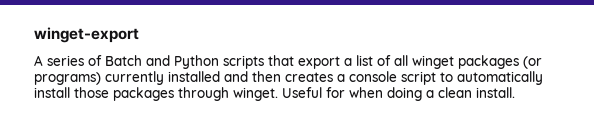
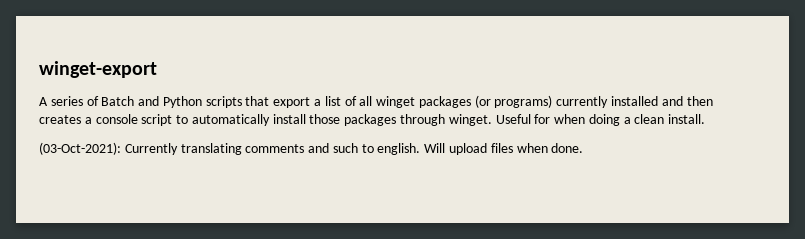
+ (03-Oct-2021): Currently translating comments and such to english. Will upload files when done.

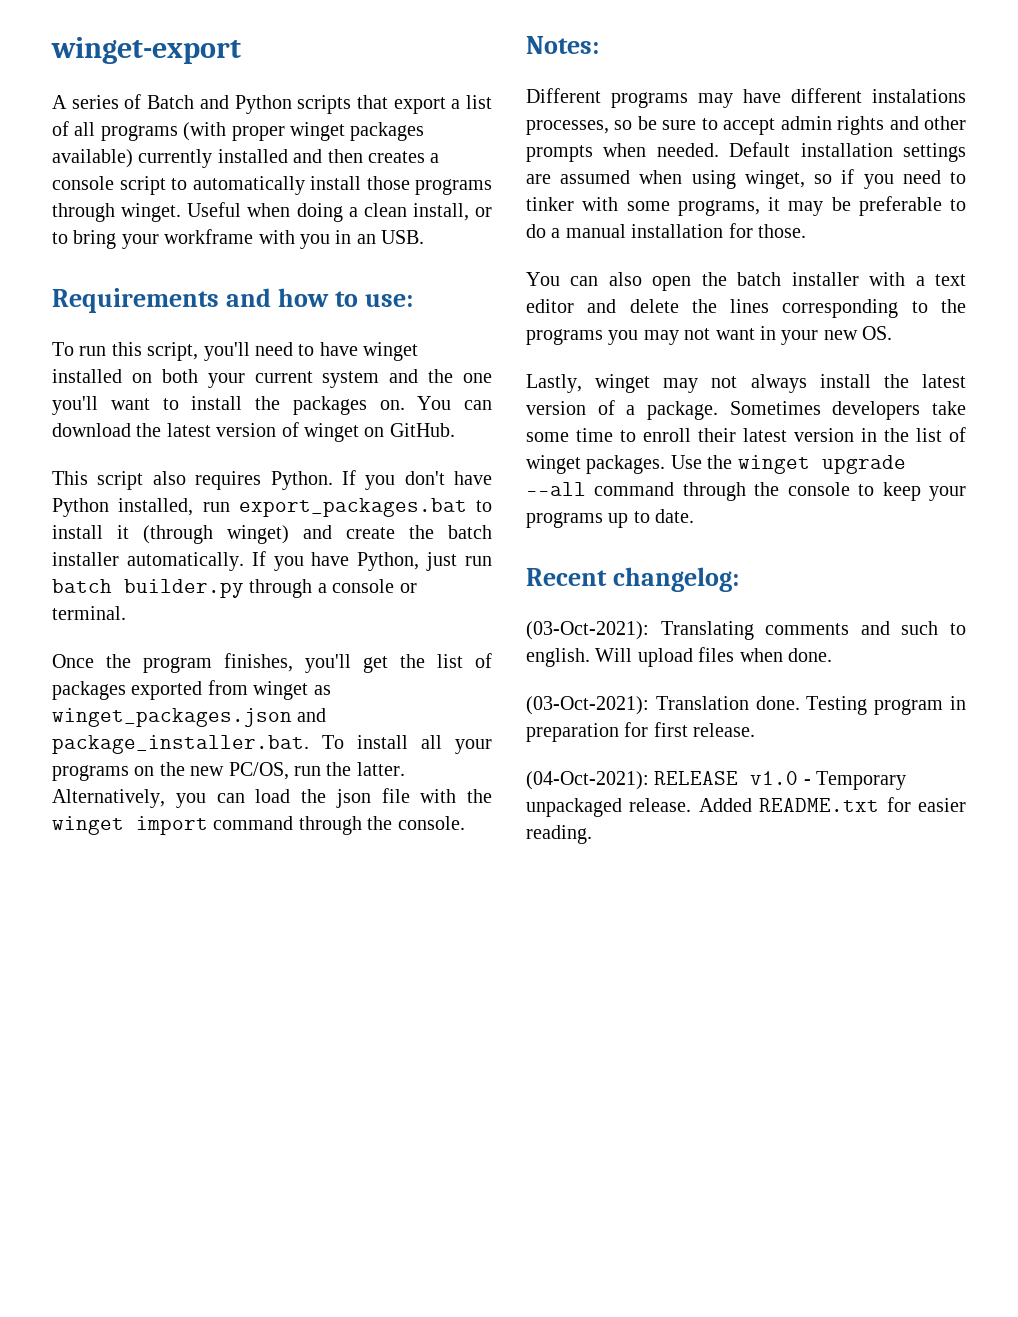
- A series of Batch and Python scripts that export a list of all winget packages (or programs) currently installed and then creates a console script to automatically install those packages through winget.
+ A series of Batch and Python scripts that export a list of all programs (with proper winget packages available) currently installed and then creates a console script to automatically install those programs through winget.
- Useful for when doing a clean install.
- (03-Oct-2021): Currently translating comments and such to english.
+ Useful when doing a clean install, or to bring your workframe with you in an USB.
+ Requirements and how to use:
+ To run this script, you'll need to have winget installed on both your current system and the one you'll want to install the packages on. You can download the latest version of winget on GitHub.
+ This script also requires Python. If you don't have Python installed, run export_packages.bat to install it (through winget) and create the batch installer automatically. If you have Python, just run batch builder.py through a console or terminal.
+ Once the program finishes, you'll get the list of packages exported from winget as winget_packages.json and package_installer.bat. To install all your programs on the new PC/OS, run the latter. Alternatively, you can load the json file with the winget import command through the console.
+ Notes:
+ Different programs may have different instalations processes, so be sure to accept admin rights and other prompts when needed. Default installation settings are assumed when using winget, so if you need to tinker with some programs, it may be preferable to do a manual installation for those.
+ You can also open the batch installer with a text editor and delete the lines corresponding to the programs you may not want in your new OS.
+ Lastly, winget may not always install the latest version of a package. Sometimes developers take some time to enroll their latest version in the list of winget packages. Use the winget upgrade --all command through the console to keep your programs up to date.
+ Recent changelog:
+ (03-Oct-2021): Translating comments and such to english.
+ (03-Oct-2021): Translation done. Testing program in preparation for first release.
+ (04-Oct-2021): RELEASE v1.0 - Temporary unpackaged release. Added README.txt for easier reading.

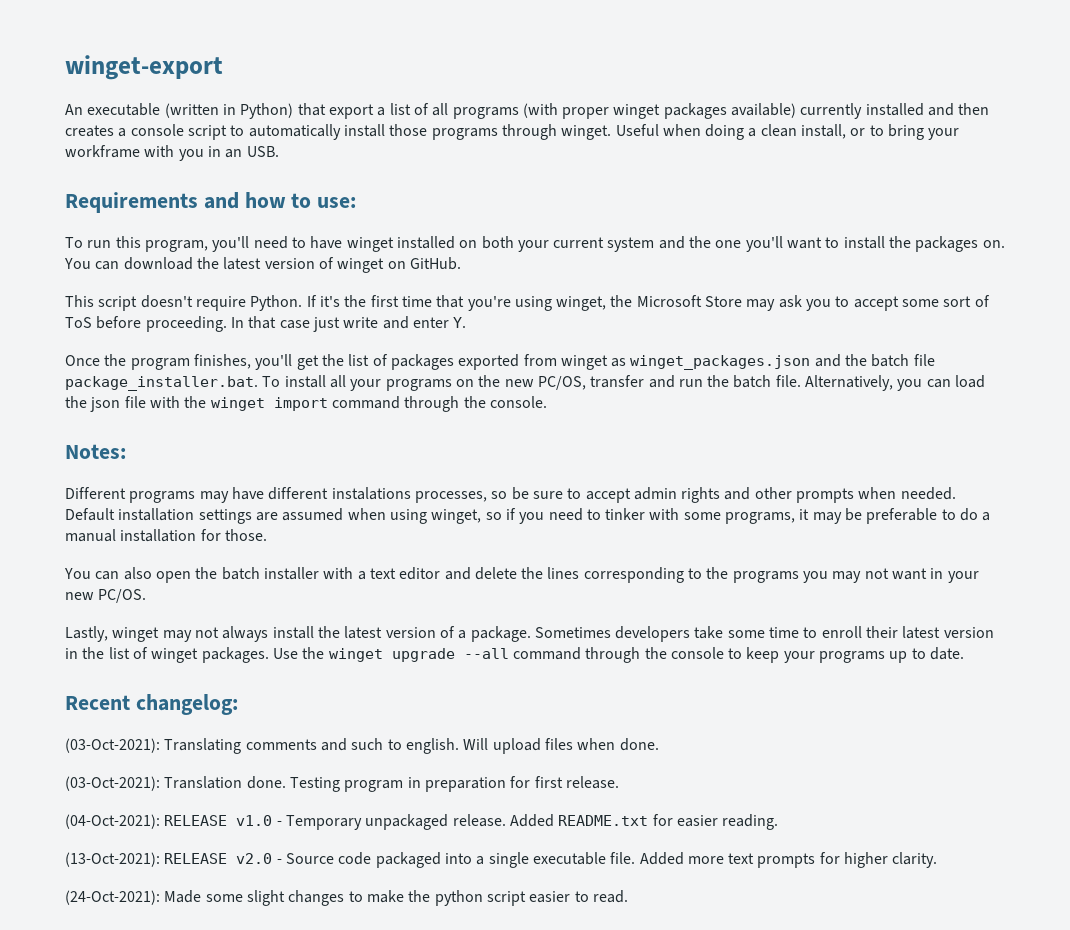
- A series of Batch and Python scripts that export a list of all programs (with proper winget packages available) currently installed and then creates a console script to automatically install those programs through winget.
+ An executable (written in Python) that export a list of all programs (with proper winget packages available) currently installed and then creates a console script to automatically install those programs through winget.
- To run this script, you'll need to have winget installed on both your current system and the one you'll want to install the packages on.
+ To run this program, you'll need to have winget installed on both your current system and the one you'll want to install the packages on.
- This script also requires Python. If you don't have Python installed, run export_packages.bat to install it (through winget) and create the batch installer automatically. If you have Python, just run batch builder.py through a console or terminal.
+ This script doesn't require Python. If it's the first time that you're using winget, the Microsoft Store may ask you to accept some sort of ToS before proceeding. In that case just write and enter Y.
- Once the program finishes, you'll get the list of packages exported from winget as winget_packages.json and package_installer.bat. To install all your programs on the new PC/OS, run the latter.
+ Once the program finishes, you'll get the list of packages exported from winget as winget_packages.json and the batch file package_installer.bat. To install all your programs on the new PC/OS, transfer and run the batch file.
- You can also open the batch installer with a text editor and delete the lines corresponding to the programs you may not want in your new OS.
+ You can also open the batch installer with a text editor and delete the lines corresponding to the programs you may not want in your new PC/OS.
+ (13-Oct-2021): RELEASE v2.0 - Source code packaged into a single executable file. Added more text prompts for higher clarity.
+ (24-Oct-2021): Made some slight changes to make the python script easier to read.

